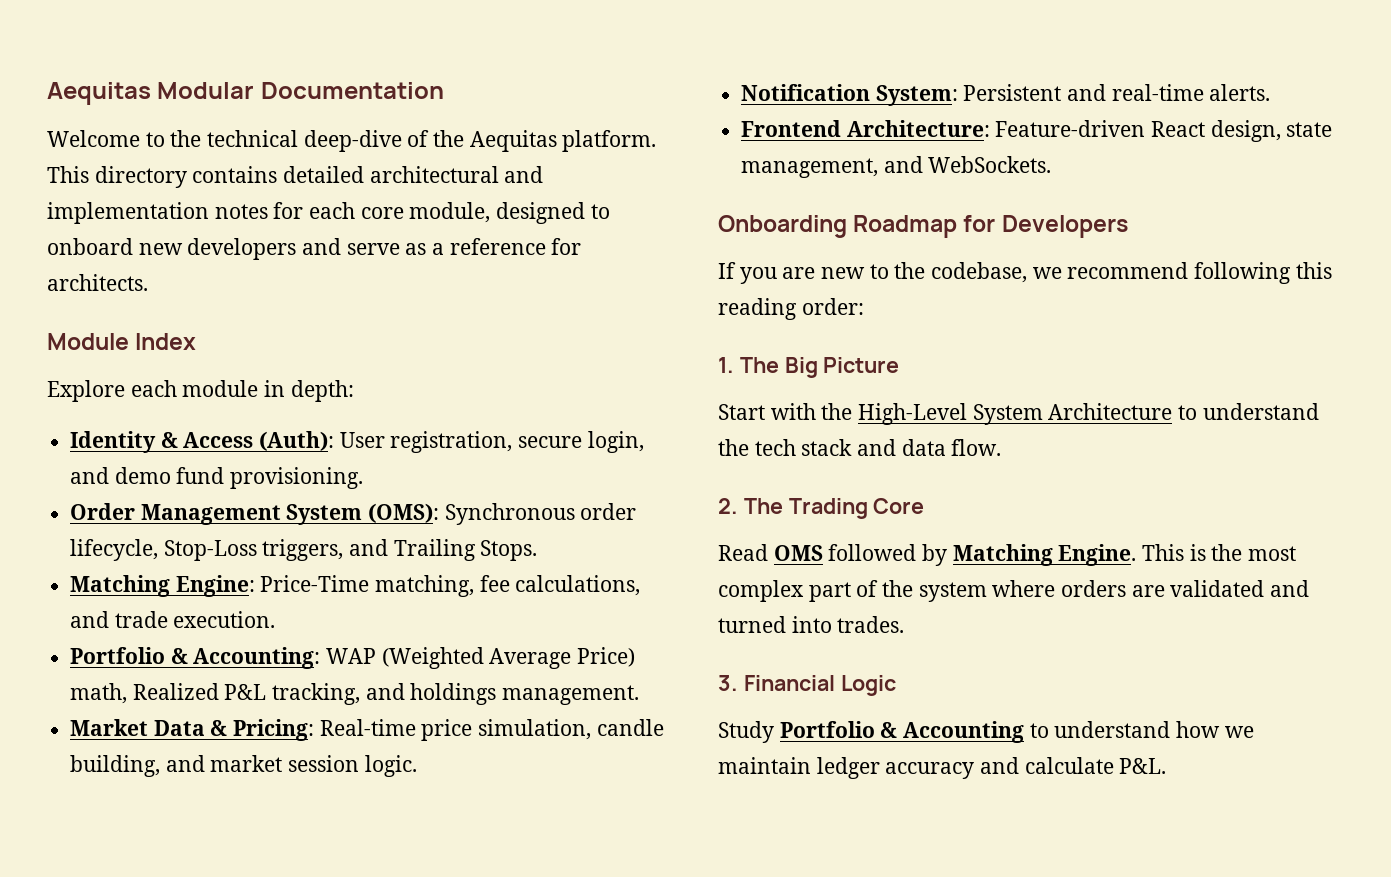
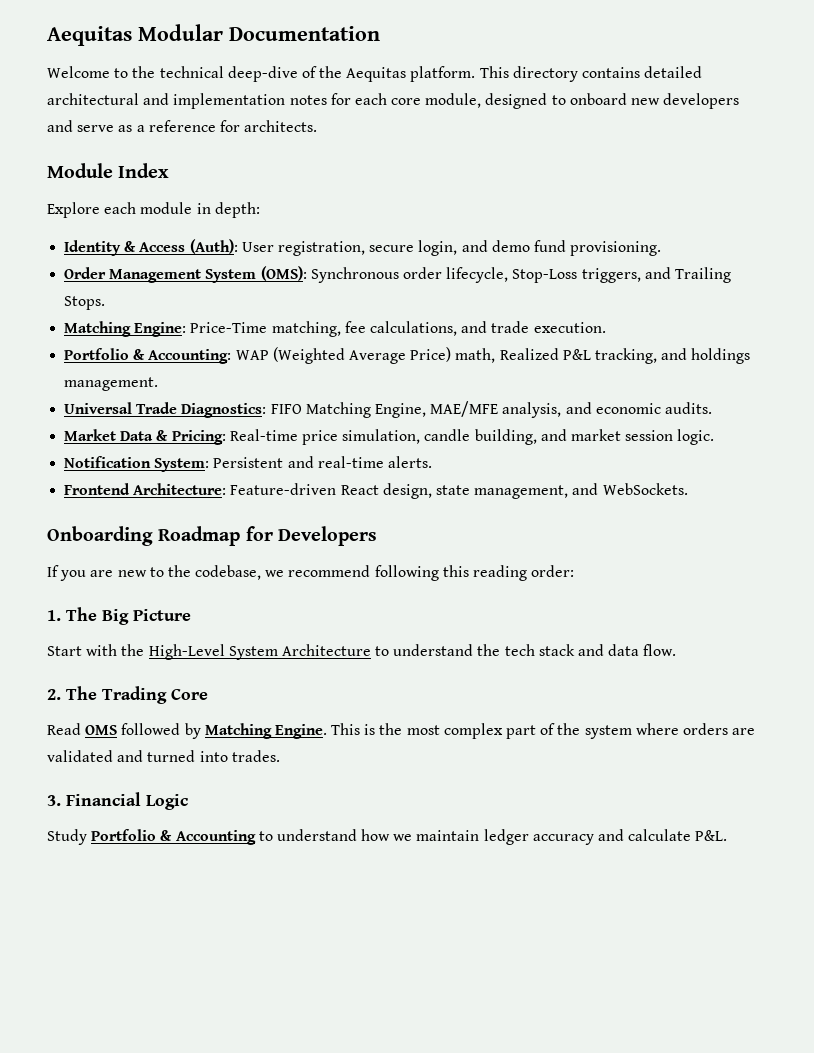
+ Universal Trade Diagnostics: FIFO Matching Engine, MAE/MFE analysis, and economic audits.

